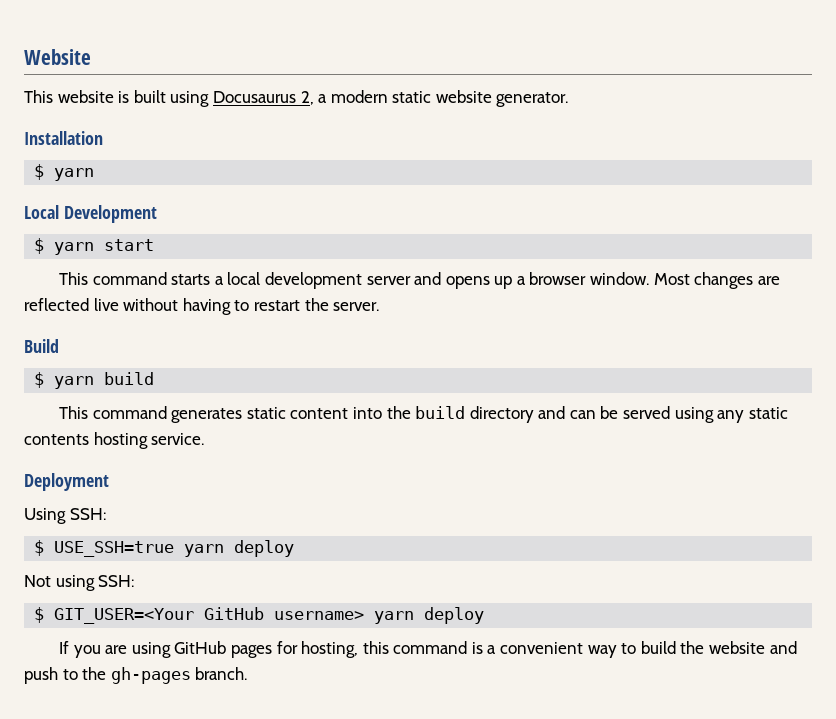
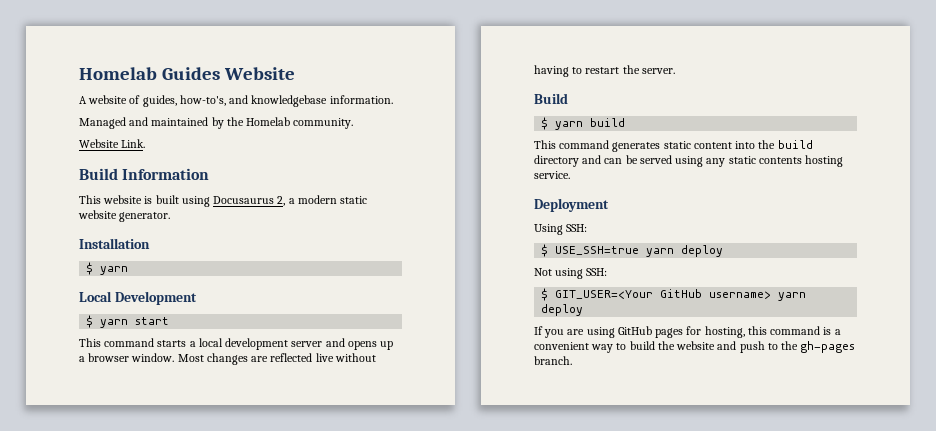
- Website
+ Homelab Guides Website
+ A website of guides, how-to's, and knowledgebase information.
+ Managed and maintained by the Homelab community.
+ Website Link.
+ Build Information

